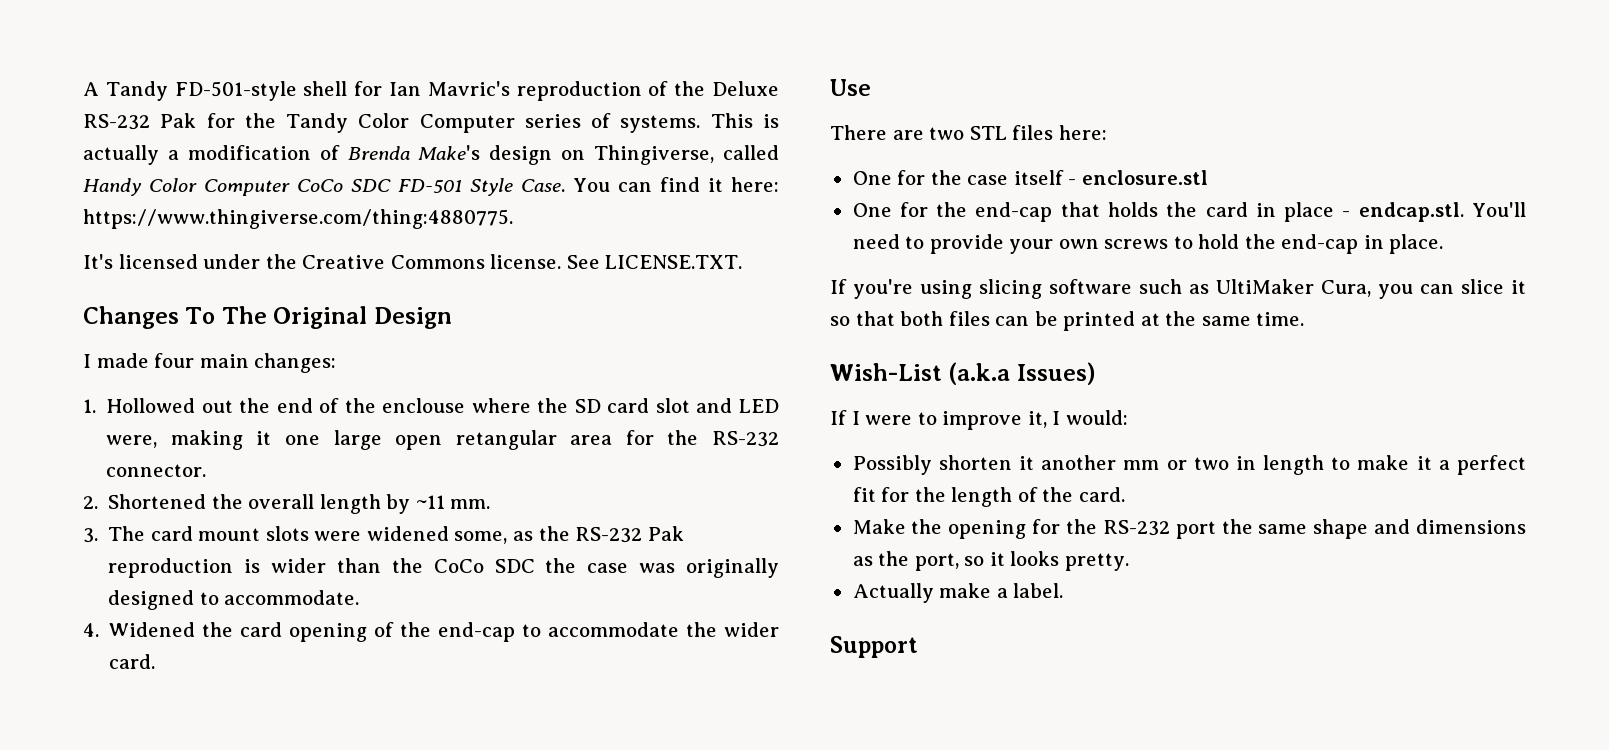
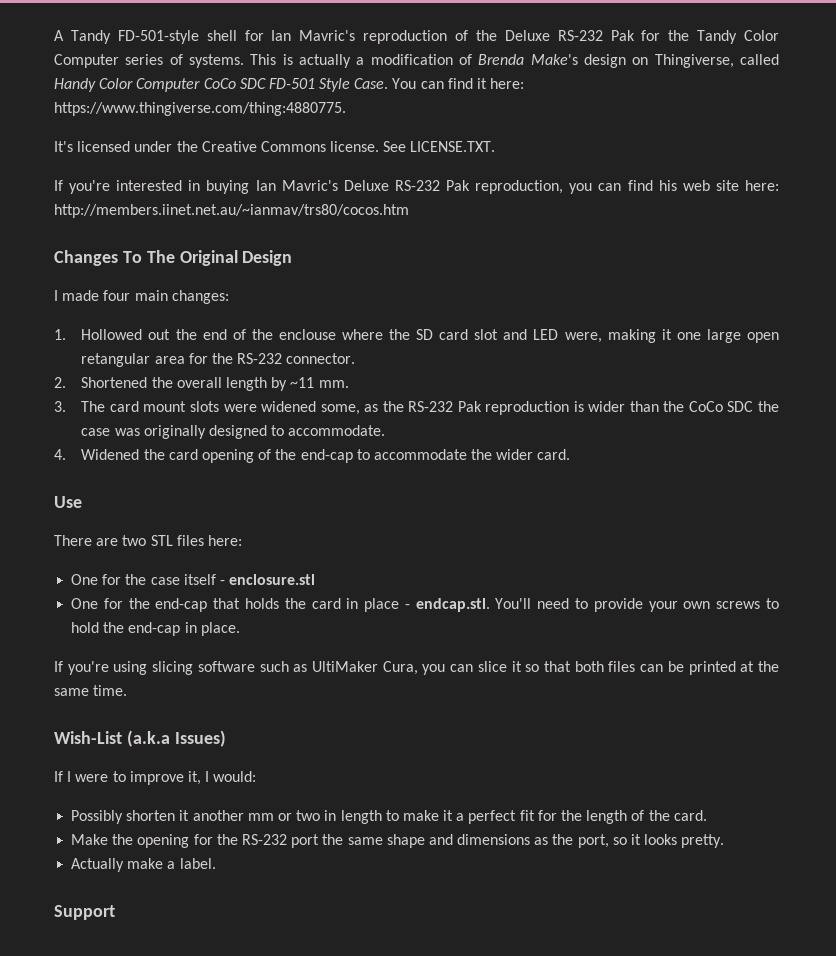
+ If you're interested in buying Ian Mavric's Deluxe RS-232 Pak reproduction, you can find his web site here: http://members.iinet.net.au/~ianmav/trs80/cocos.htm

